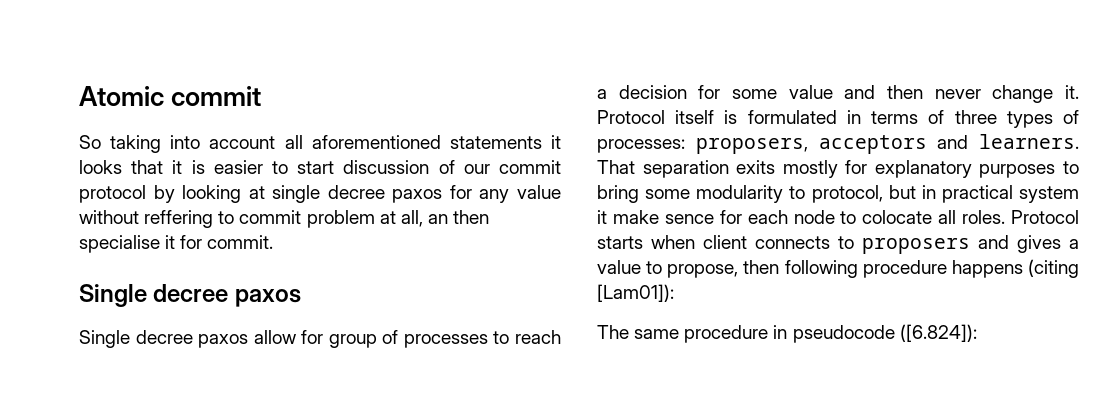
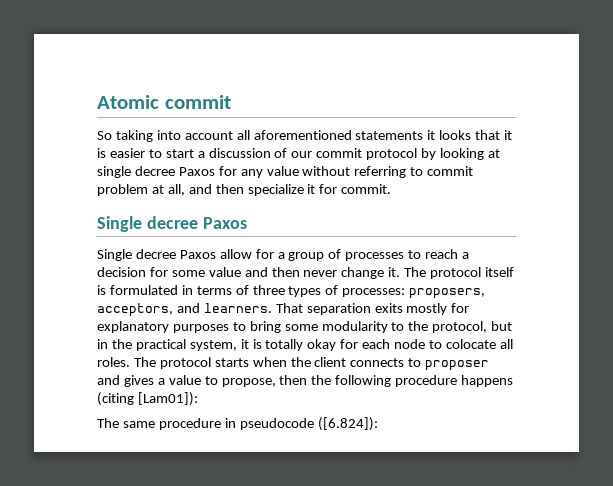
- So taking into account all aforementioned statements it looks that it is easier to start discussion of our commit protocol by looking at single decree paxos for any value without reffering to commit problem at all, an then specialise it for commit.
- Single decree paxos
- Single decree paxos allow for group of processes to reach a decision for some value and then never change it.
+ So taking into account all aforementioned statements it looks that it is easier to start a discussion of our commit protocol by looking at single decree Paxos for any value without referring to commit problem at all, and then specialize it for commit.
+ Single decree Paxos
+ Single decree Paxos allow for a group of processes to reach a decision for some value and then never change it.
- Protocol itself is formulated in terms of three types of processes: proposers, acceptors and learners.
+ The protocol itself is formulated in terms of three types of processes: proposers, acceptors, and learners.
- That separation exits mostly for explanatory purposes to bring some modularity to protocol, but in practical system it make sence for each node to colocate all roles.
+ That separation exits mostly for explanatory purposes to bring some modularity to the protocol, but in the practical system, it is totally okay for each node to colocate all roles.
- Protocol starts when client connects to proposers and gives a value to propose, then following procedure happens (citing [Lam01]):
+ The protocol starts when the client connects to proposer and gives a value to propose, then the following procedure happens (citing [Lam01]):

